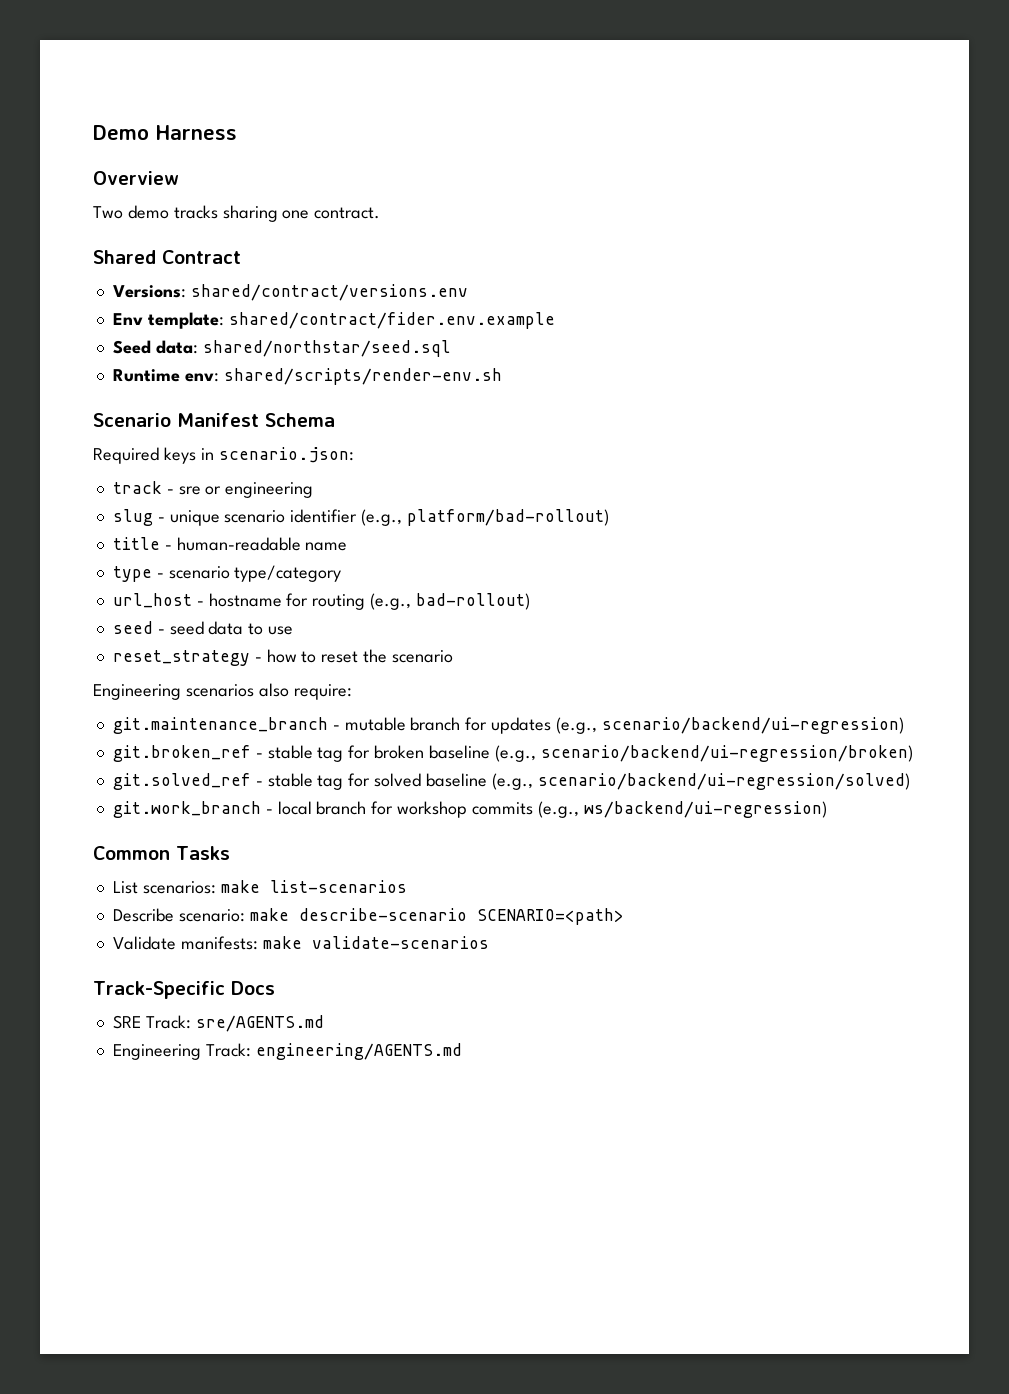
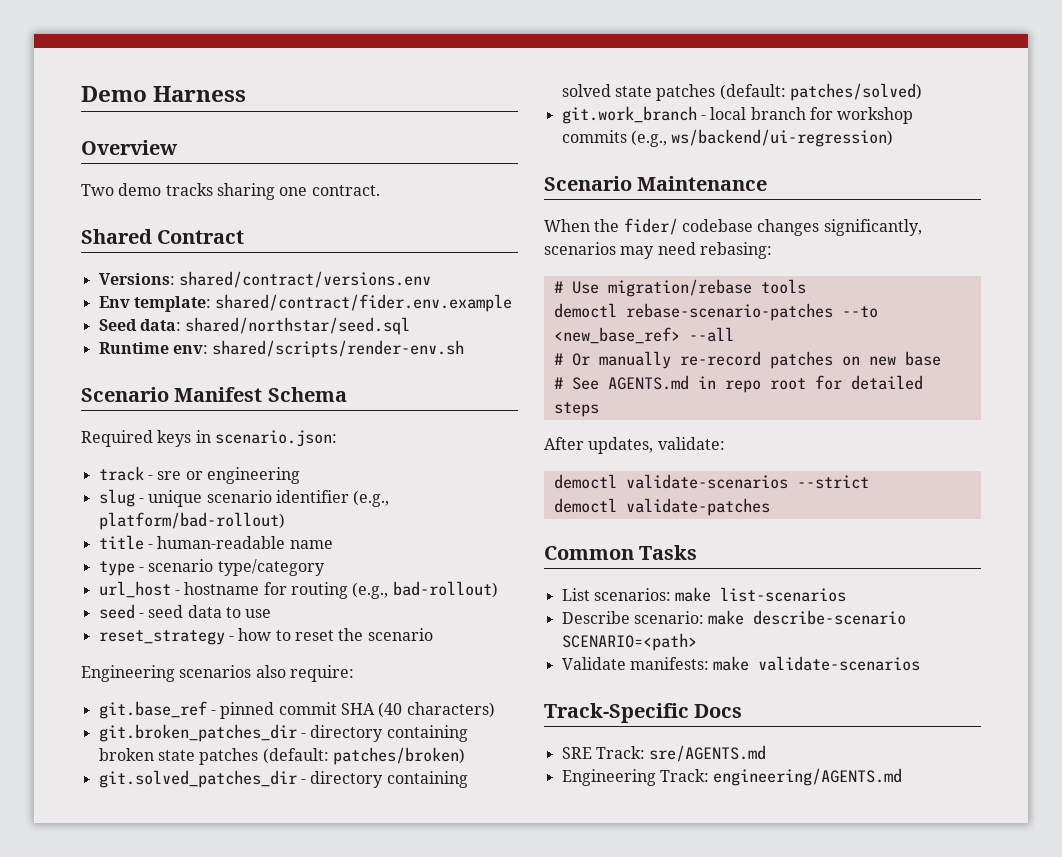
- git.maintenance_branch - mutable branch for updates (e.g., scenario/backend/ui-regression)
- git.broken_ref - stable tag for broken baseline (e.g., scenario/backend/ui-regression/broken)
- git.solved_ref - stable tag for solved baseline (e.g., scenario/backend/ui-regression/solved)
+ git.base_ref - pinned commit SHA (40 characters)
+ git.broken_patches_dir - directory containing broken state patches (default: patches/broken)
+ git.solved_patches_dir - directory containing solved state patches (default: patches/solved)
+ Scenario Maintenance
+ When the fider/ codebase changes significantly, scenarios may need rebasing:
+ # Use migration/rebase tools
+ democtl rebase-scenario-patches --to <new_base_ref> --all
+ # Or manually re-record patches on new base
+ # See AGENTS.md in repo root for detailed steps
+ After updates, validate:
+ democtl validate-scenarios --strict
+ democtl validate-patches

